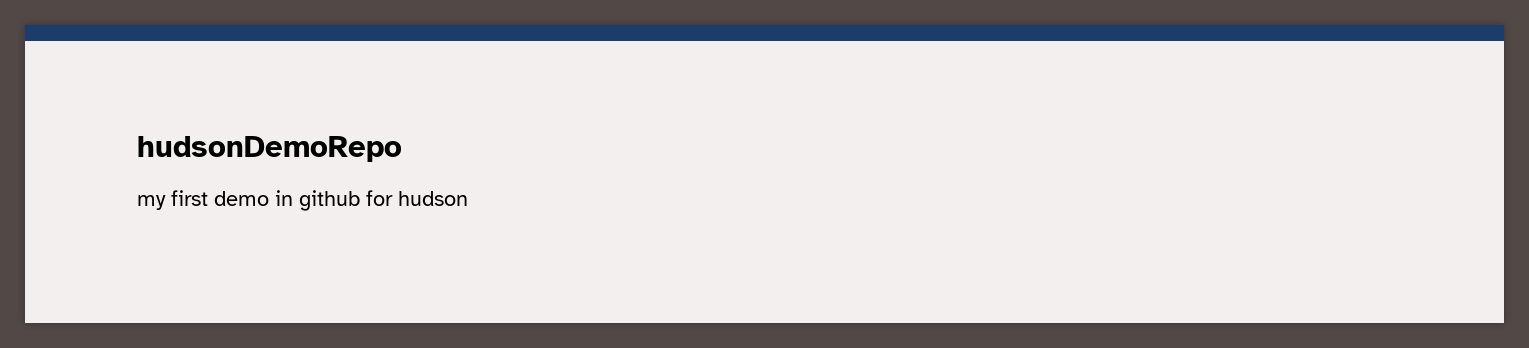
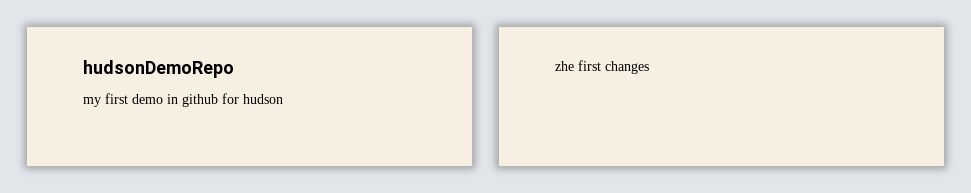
+ zhe first changes

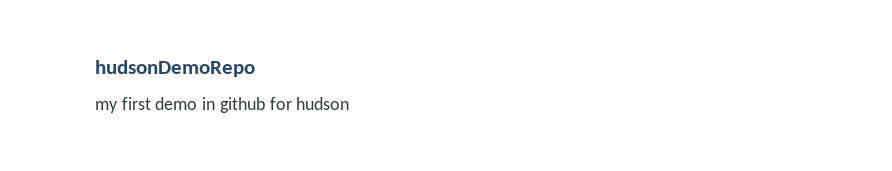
- zhe first changes

